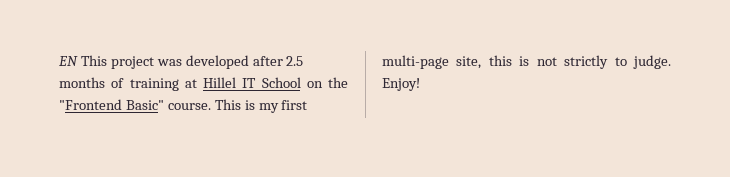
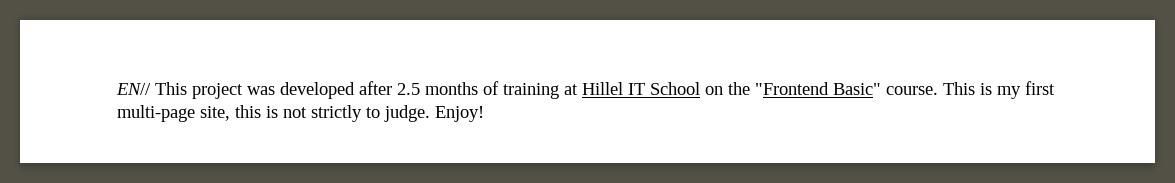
- EN This project was developed after 2.5 months of training at Hillel IT School on the "Frontend Basic" course.
+ EN// This project was developed after 2.5 months of training at Hillel IT School on the "Frontend Basic" course.

